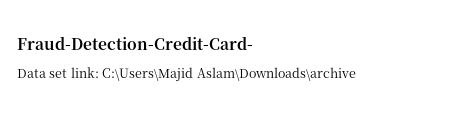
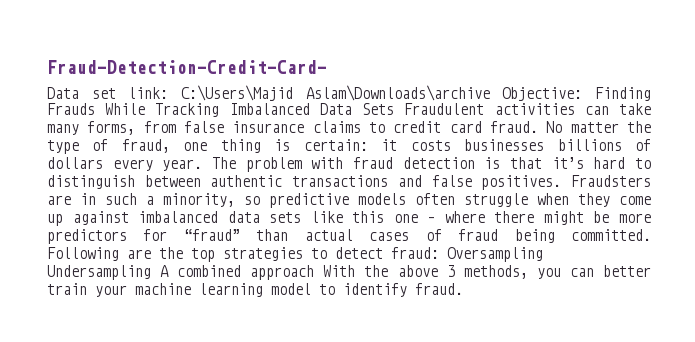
- Data set link: C:\Users\Majid Aslam\Downloads\archive
+ Data set link: C:\Users\Majid Aslam\Downloads\archive Objective: Finding Frauds While Tracking Imbalanced Data Sets Fraudulent activities can take many forms, from false insurance claims to credit card fraud. No matter the type of fraud, one thing is certain: it costs businesses billions of dollars every year. The problem with fraud detection is that it’s hard to distinguish between authentic transactions and false positives. Fraudsters are in such a minority, so predictive models often struggle when they come up against imbalanced data sets like this one – where there might be more predictors for “fraud” than actual cases of fraud being committed. Following are the top strategies to detect fraud: Oversampling Undersampling A combined approach With the above 3 methods, you can better train your machine learning model to identify fraud.

